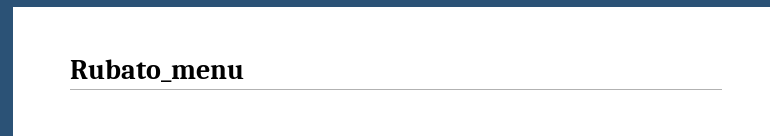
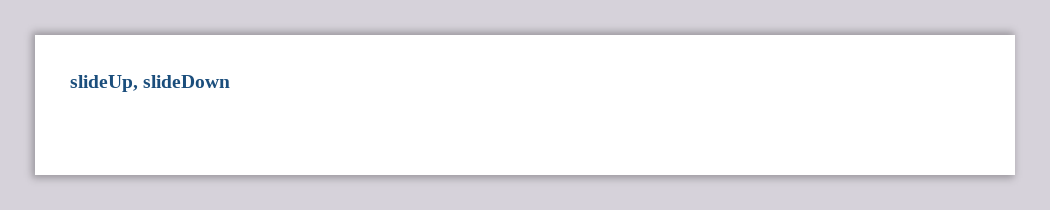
- Rubato_menu
+ slideUp, slideDown

